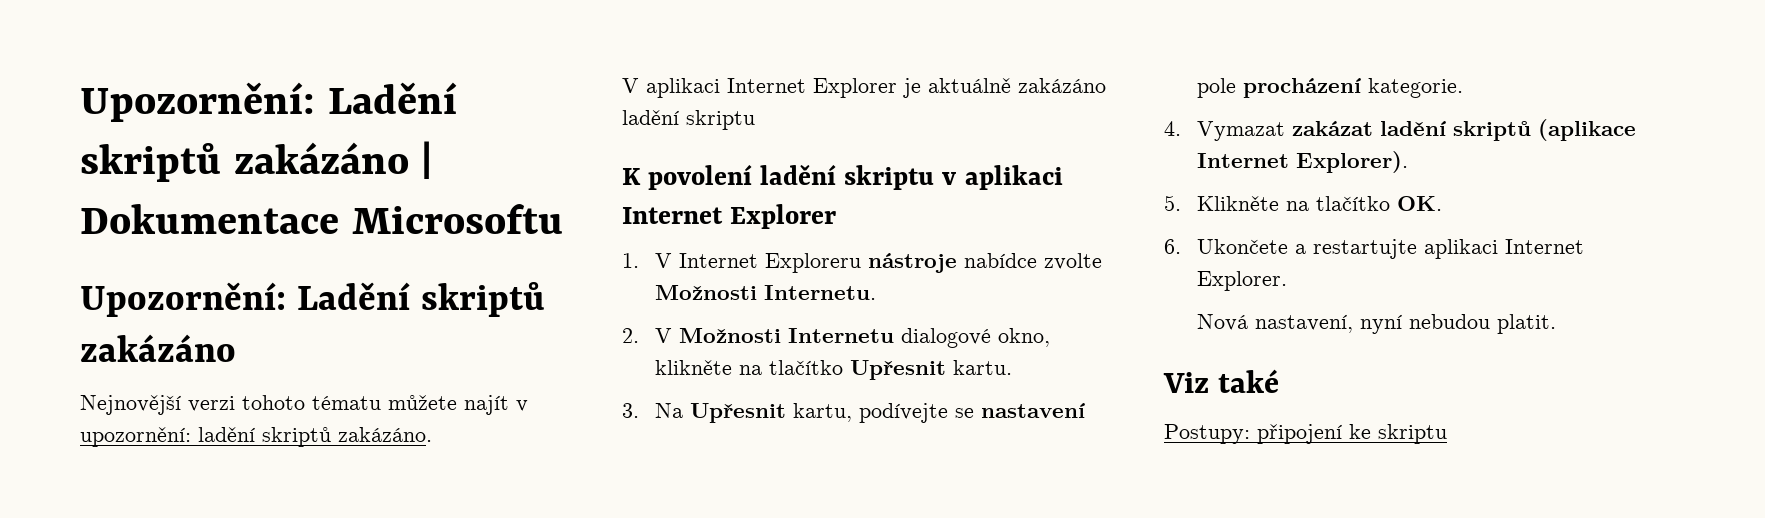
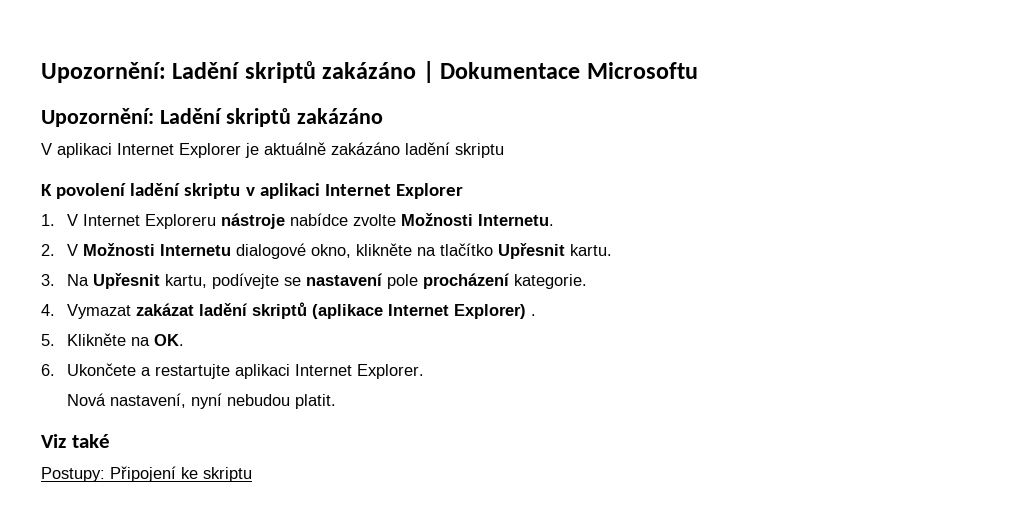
- Nejnovější verzi tohoto tématu můžete najít v upozornění: ladění skriptů zakázáno.
- 4. Vymazat zakázat ladění skriptů (aplikace Internet Explorer).
+ 4. Vymazat zakázat ladění skriptů (aplikace Internet Explorer) .
- 5. Klikněte na tlačítko OK.
+ 5. Klikněte na OK.
- Postupy: připojení ke skriptu
+ Postupy: Připojení ke skriptu

